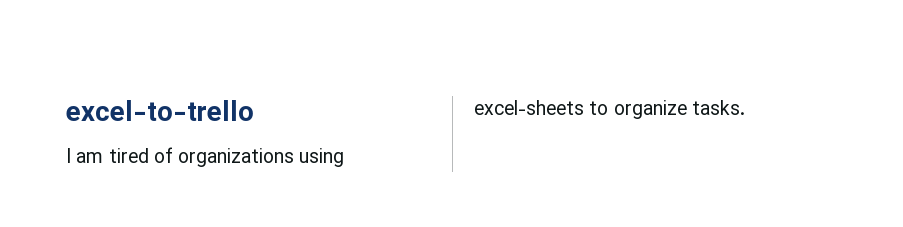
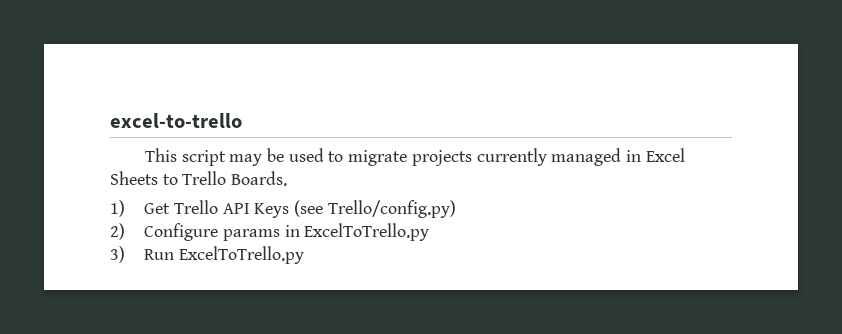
- I am tired of organizations using excel-sheets to organize tasks.
+ This script may be used to migrate projects currently managed in Excel Sheets to Trello Boards.
+ 1) Get Trello API Keys (see Trello/config.py)
+ 2) Configure params in ExcelToTrello.py
+ 3) Run ExcelToTrello.py

